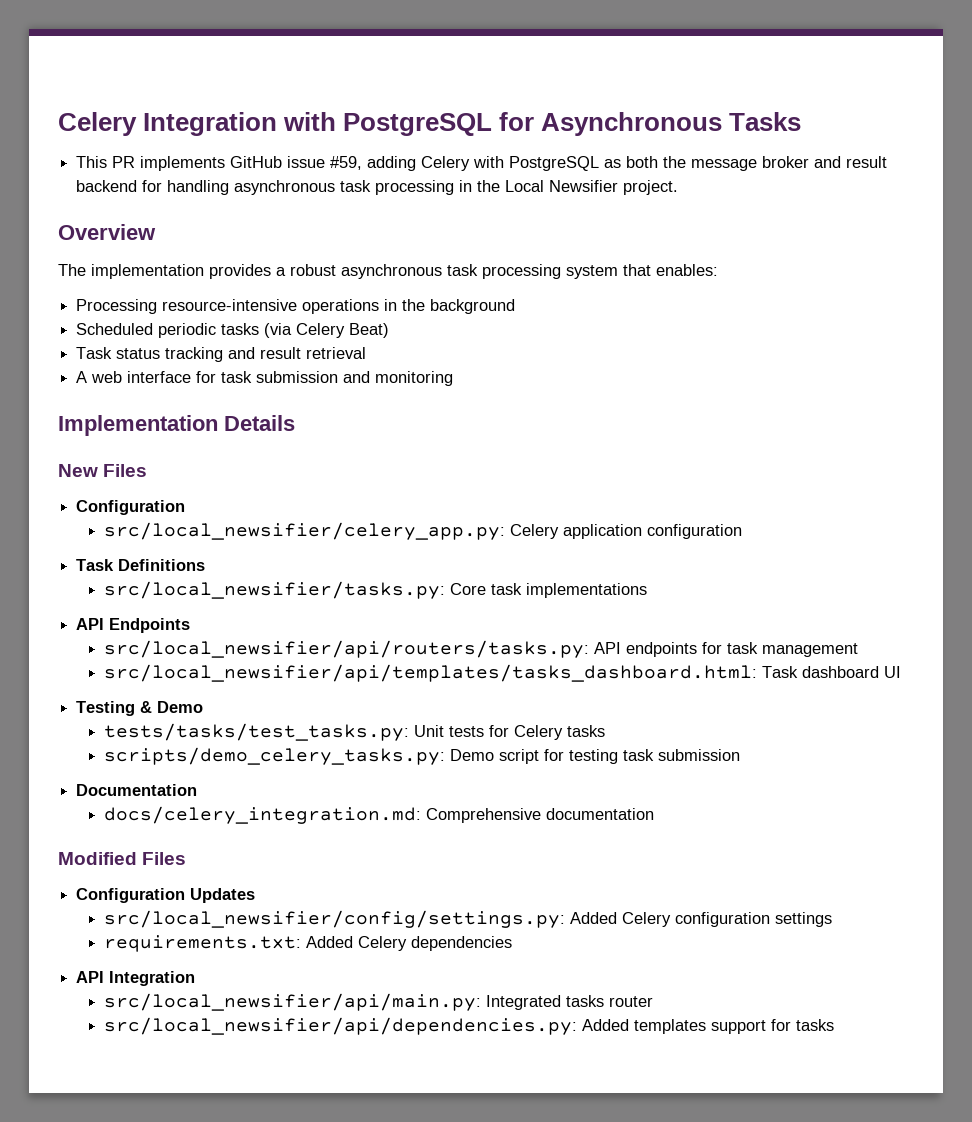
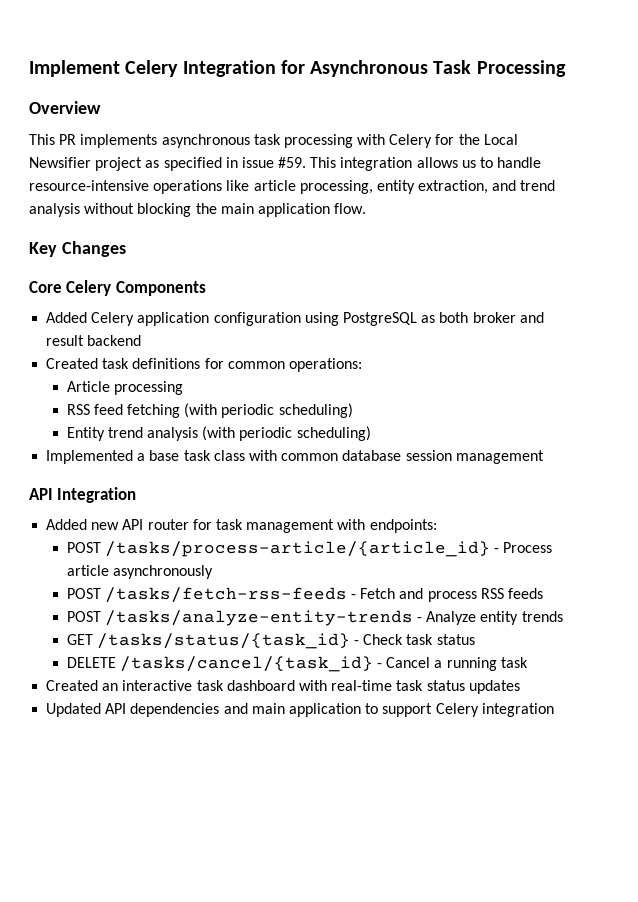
- Celery Integration with PostgreSQL for Asynchronous Tasks
- This PR implements GitHub issue #59, adding Celery with PostgreSQL as both the message broker and result backend for handling asynchronous task processing in the Local Newsifier project.
+ Implement Celery Integration for Asynchronous Task Processing
  Overview
- The implementation provides a robust asynchronous task processing system that enables:
- Processing resource-intensive operations in the background
- Scheduled periodic tasks (via Celery Beat)
- Task status tracking and result retrieval
- A web interface for task submission and monitoring
- Implementation Details
- New Files
- Configuration
- src/local_newsifier/celery_app.py: Celery application configuration
- Task Definitions
- src/local_newsifier/tasks.py: Core task implementations
- API Endpoints
- src/local_newsifier/api/routers/tasks.py: API endpoints for task management
- src/local_newsifier/api/templates/tasks_dashboard.html: Task dashboard UI
- Testing & Demo
- tests/tasks/test_tasks.py: Unit tests for Celery tasks
- scripts/demo_celery_tasks.py: Demo script for testing task submission
- Documentation
- docs/celery_integration.md: Comprehensive documentation
- Modified Files
- Configuration Updates
- src/local_newsifier/config/settings.py: Added Celery configuration settings
- requirements.txt: Added Celery dependencies
+ This PR implements asynchronous task processing with Celery for the Local Newsifier project as specified in issue #59. This integration allows us to handle resource-intensive operations like article processing, entity extraction, and trend analysis without blocking the main application flow.
+ Key Changes
+ Core Celery Components
+ Added Celery application configuration using PostgreSQL as both broker and result backend
+ Created task definitions for common operations:
+ Article processing
+ RSS feed fetching (with periodic scheduling)
+ Entity trend analysis (with periodic scheduling)
+ Implemented a base task class with common database session management
  API Integration
- src/local_newsifier/api/main.py: Integrated tasks router
- src/local_newsifier/api/dependencies.py: Added templates support for tasks
+ Added new API router for task management with endpoints:
+ POST /tasks/process-article/{article_id} - Process article asynchronously
+ POST /tasks/fetch-rss-feeds - Fetch and process RSS feeds
+ POST /tasks/analyze-entity-trends - Analyze entity trends
+ GET /tasks/status/{task_id} - Check task status
+ DELETE /tasks/cancel/{task_id} - Cancel a running task
+ Created an interactive task dashboard with real-time task status updates
+ Updated API dependencies and main application to support Celery integration

